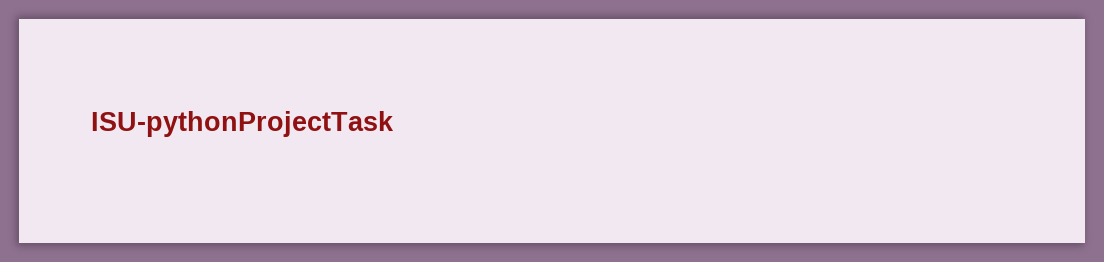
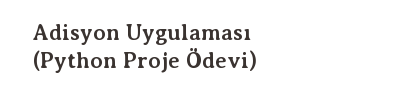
- ISU-pythonProjectTask
+ Adisyon Uygulaması (Python Proje Ödevi)

